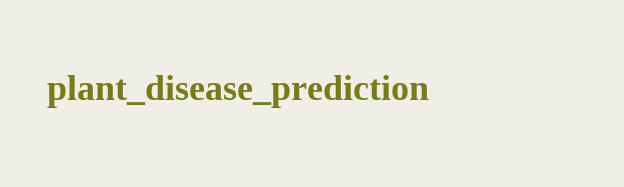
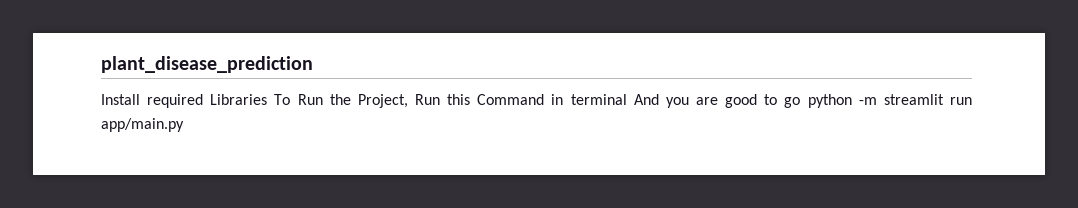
+ Install required Libraries To Run the Project, Run this Command in terminal And you are good to go python -m streamlit run app/main.py

